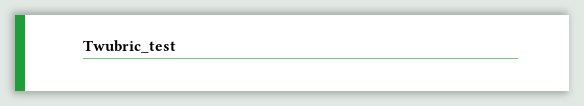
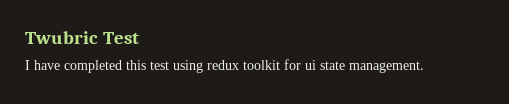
- Twubric_test
+ Twubric Test
+ I have completed this test using redux toolkit for ui state management.

